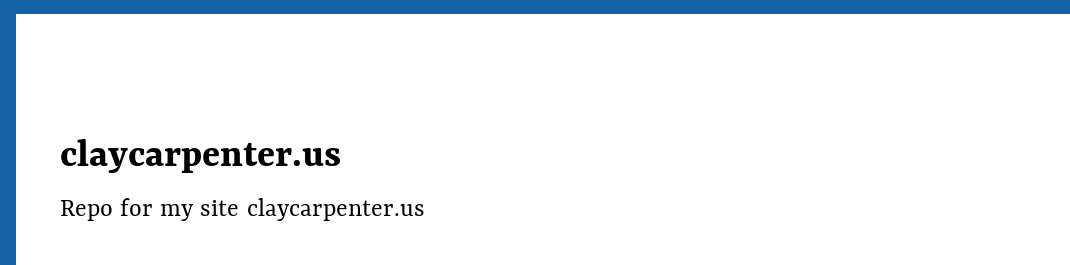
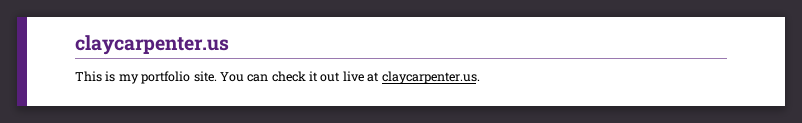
- Repo for my site claycarpenter.us
+ This is my portfolio site. You can check it out live at claycarpenter.us.

